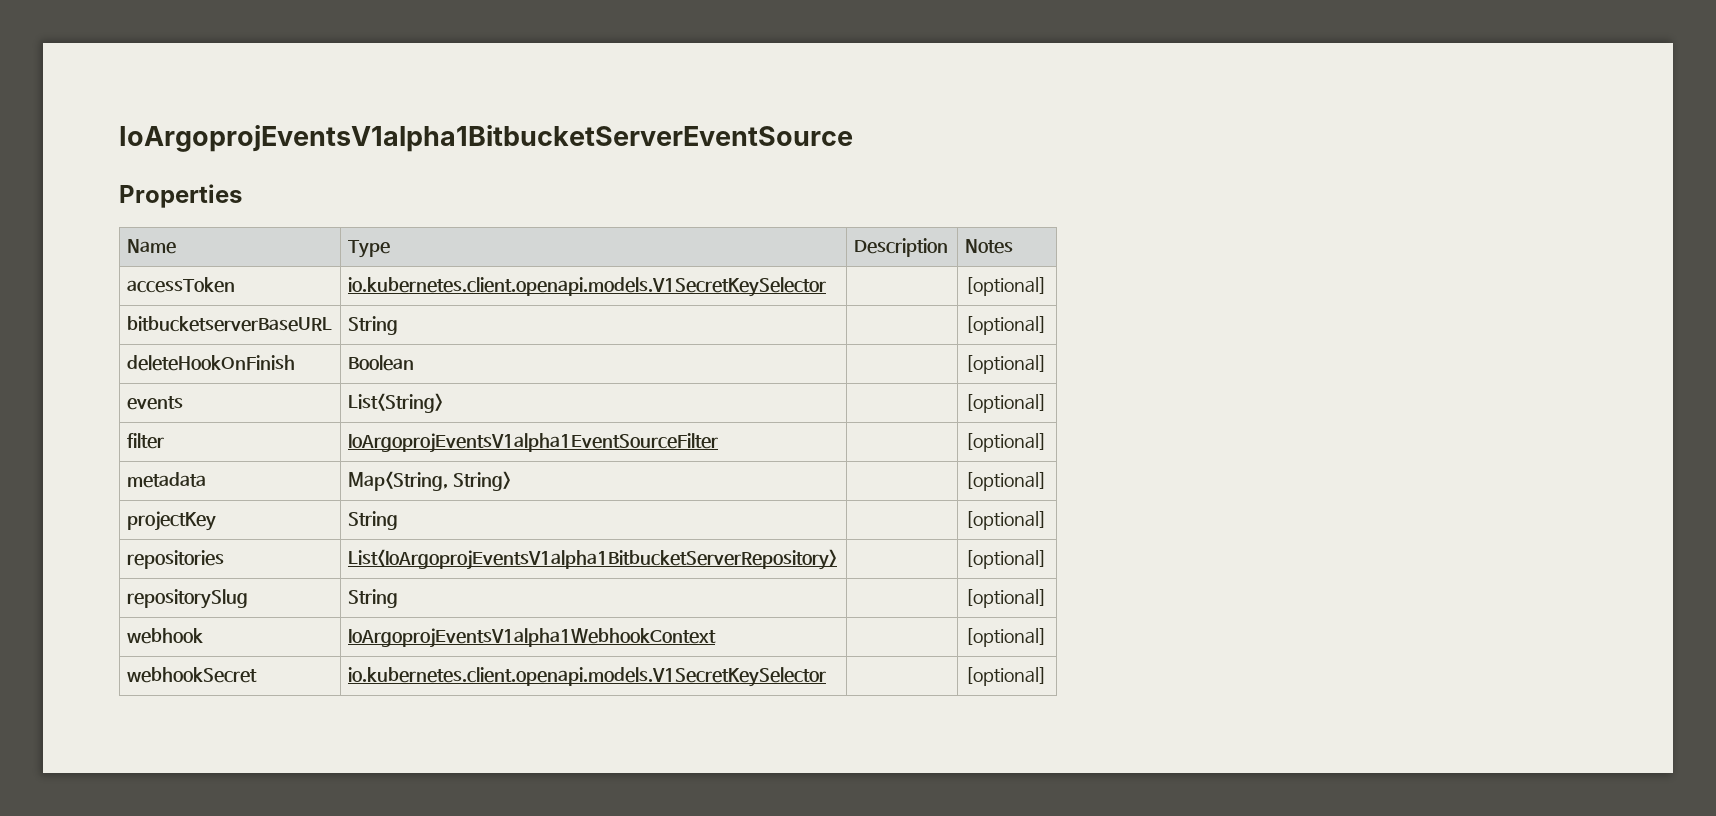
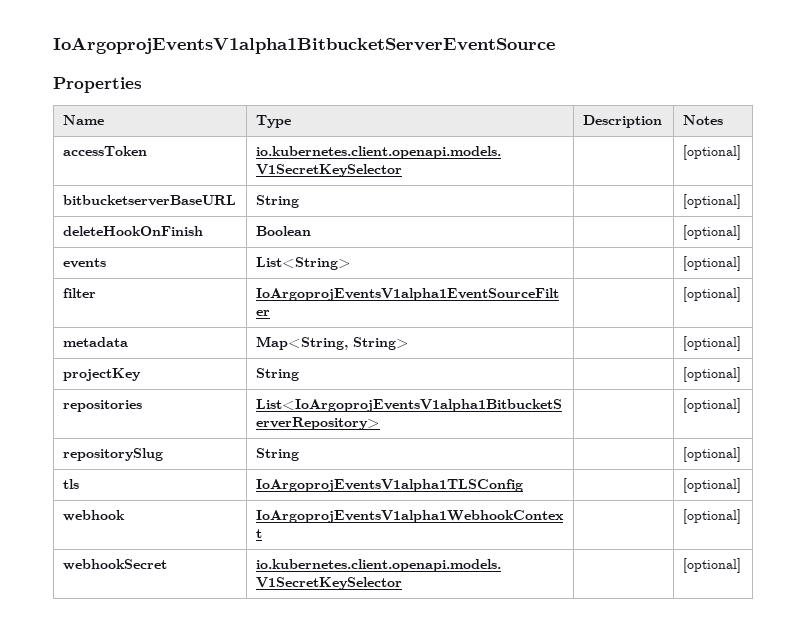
+ tls | IoArgoprojEventsV1alpha1TLSConfig | | [optional]

